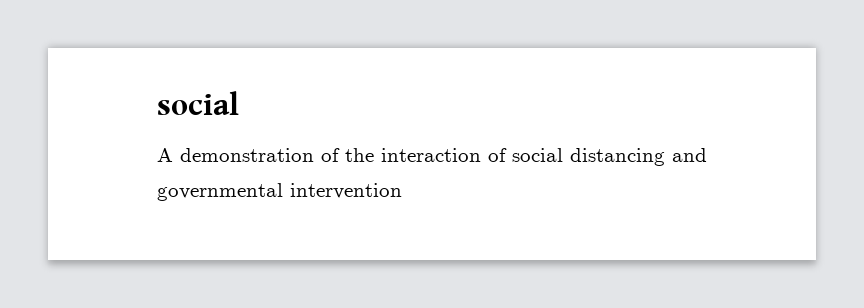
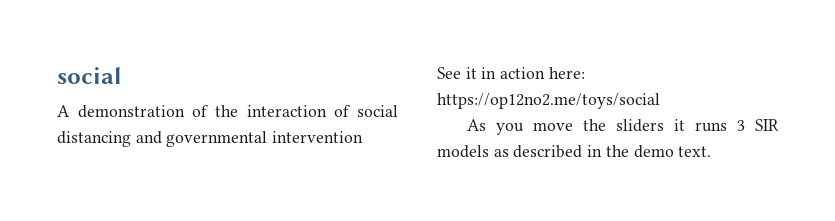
+ See it in action here: https://op12no2.me/toys/social
+ As you move the sliders it runs 3 SIR models as described in the demo text.

